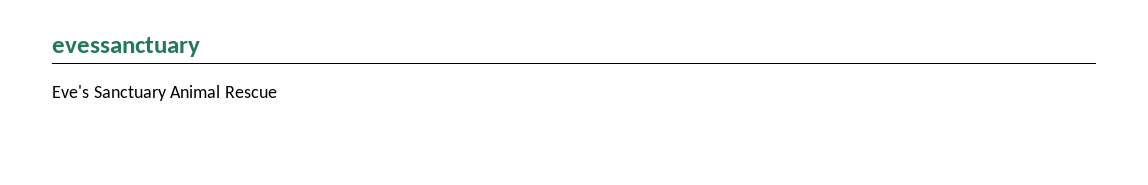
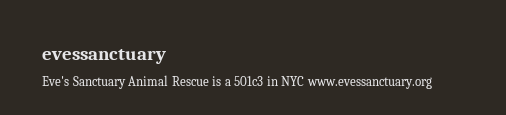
- Eve's Sanctuary Animal Rescue
+ Eve's Sanctuary Animal Rescue is a 501c3 in NYC www.evessanctuary.org

